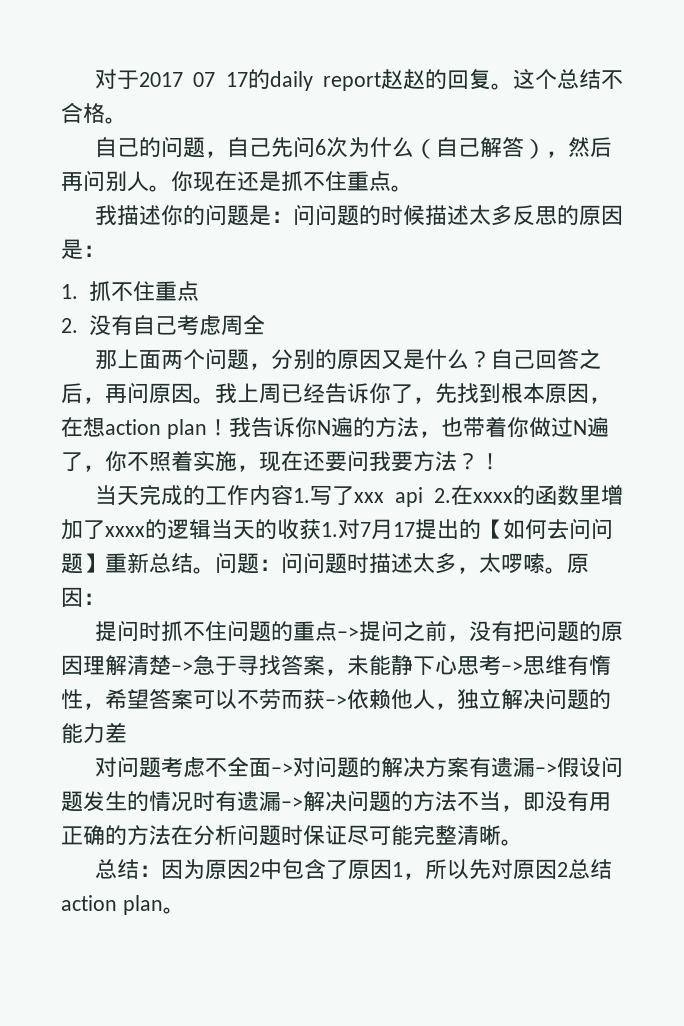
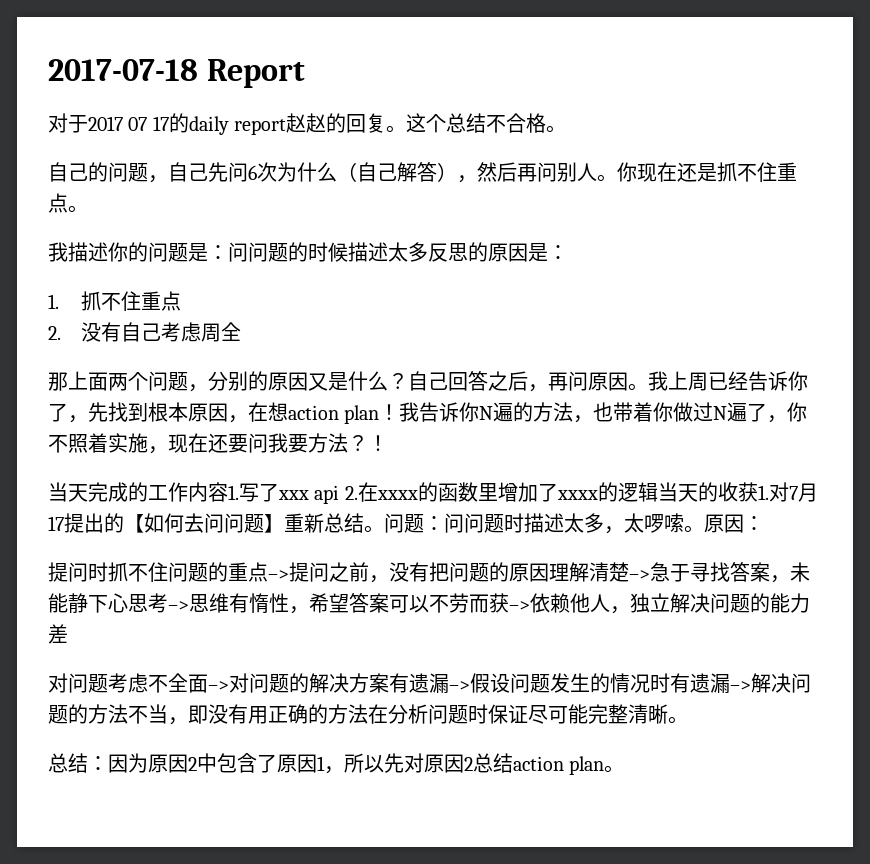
+ 2017-07-18 Report

